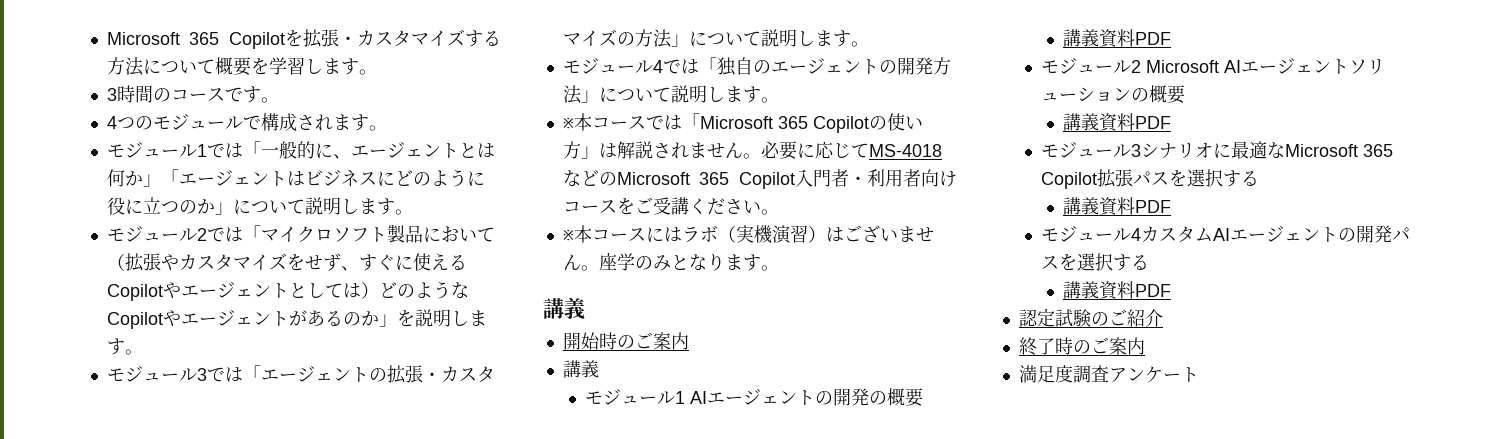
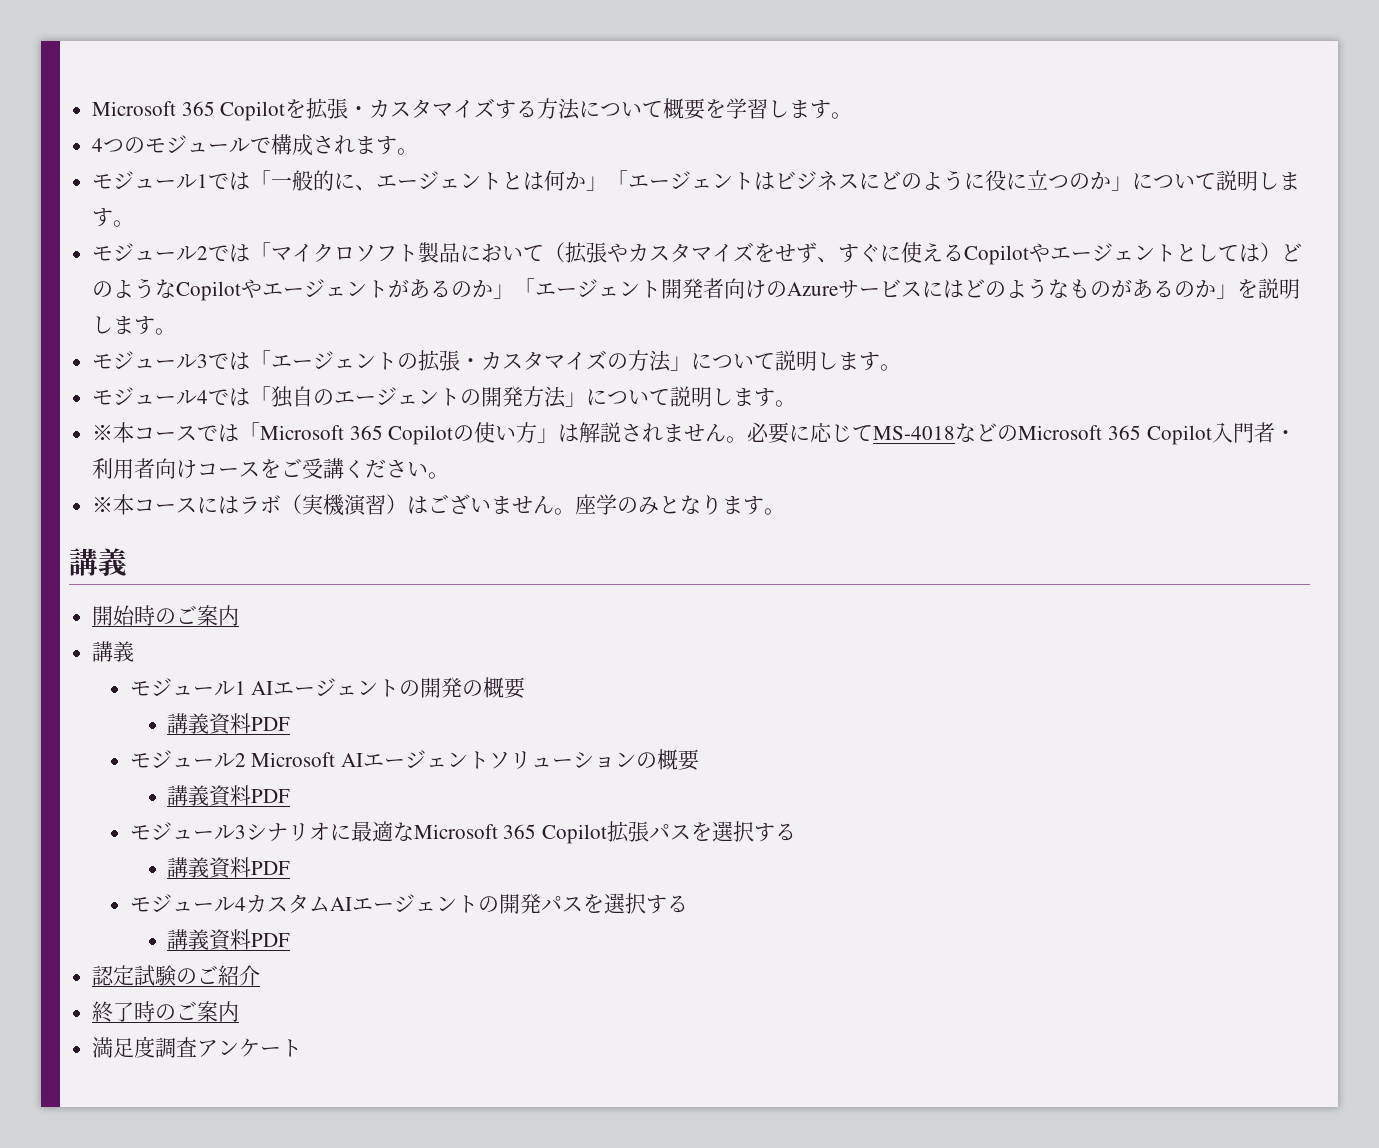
- 3時間のコースです。
- モジュール2では「マイクロソフト製品において（拡張やカスタマイズをせず、すぐに使えるCopilotやエージェントとしては）どのようなCopilotやエージェントがあるのか」を説明します。
+ モジュール2では「マイクロソフト製品において（拡張やカスタマイズをせず、すぐに使えるCopilotやエージェントとしては）どのようなCopilotやエージェントがあるのか」「エージェント開発者向けのAzureサービスにはどのようなものがあるのか」を説明します。

